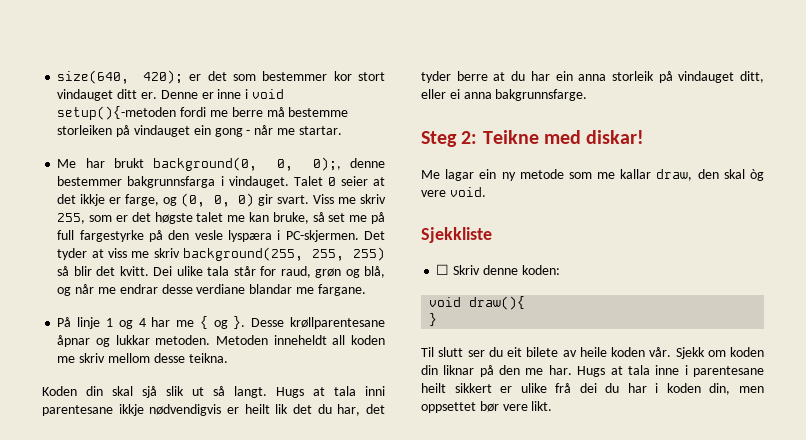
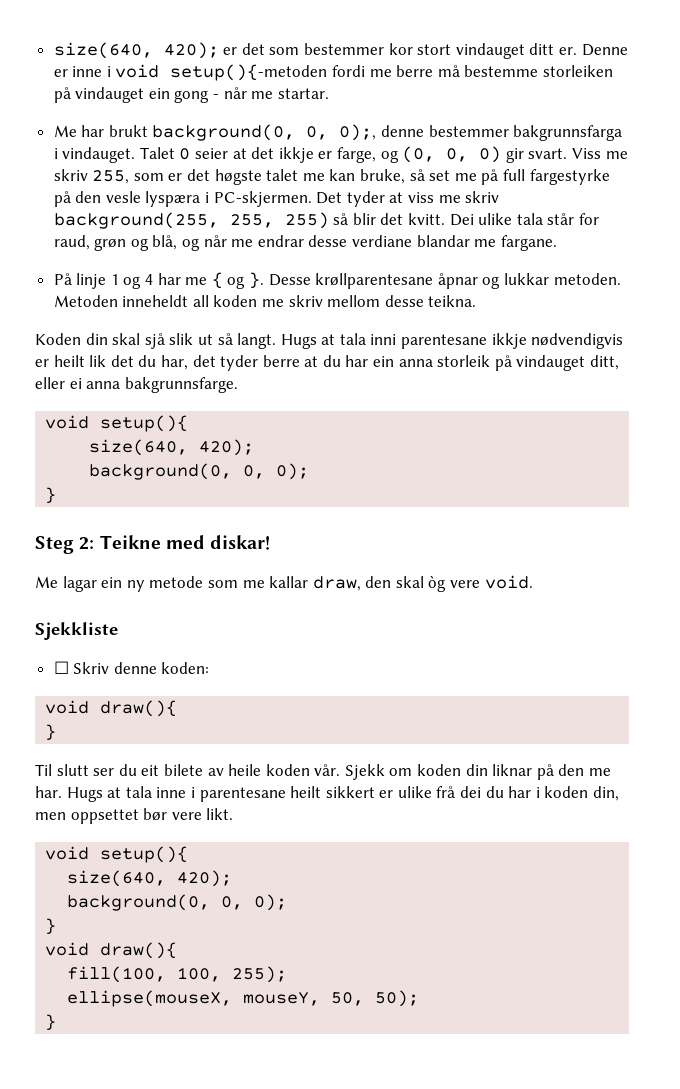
  Hugs at tala inni parentesane ikkje nødvendigvis er heilt lik det du har, det tyder berre at du har ein anna storleik på vindauget ditt, eller ei anna bakgrunnsfarge.
+ void setup(){
+ size(640, 420);
+ background(0, 0, 0);
+ }
  Hugs at tala inne i parentesane heilt sikkert er ulike frå dei du har i koden din, men oppsettet bør vere likt.
+ void setup(){
+ size(640, 420);
+ background(0, 0, 0);
+ }
+ void draw(){
+ fill(100, 100, 255);
+ ellipse(mouseX, mouseY, 50, 50);
+ }

